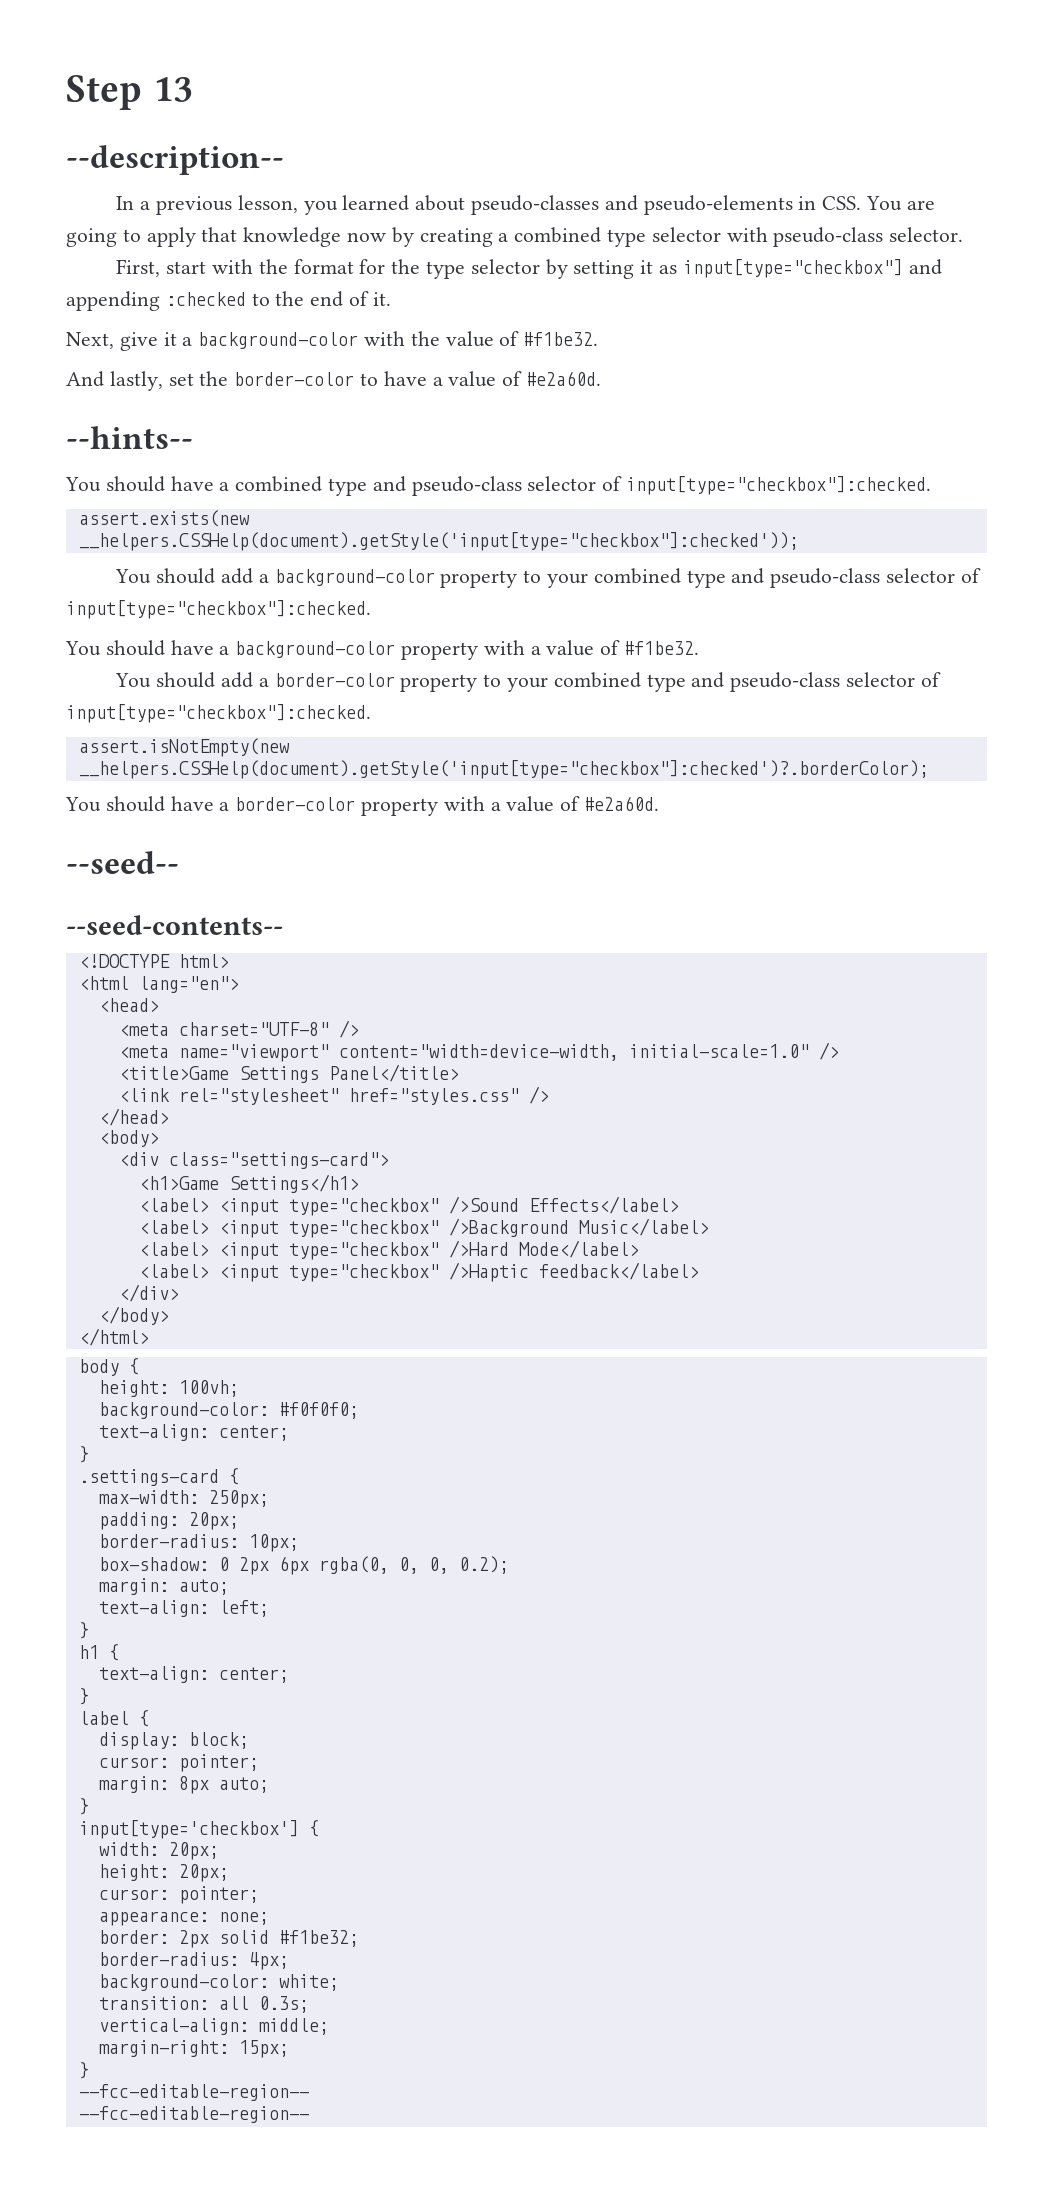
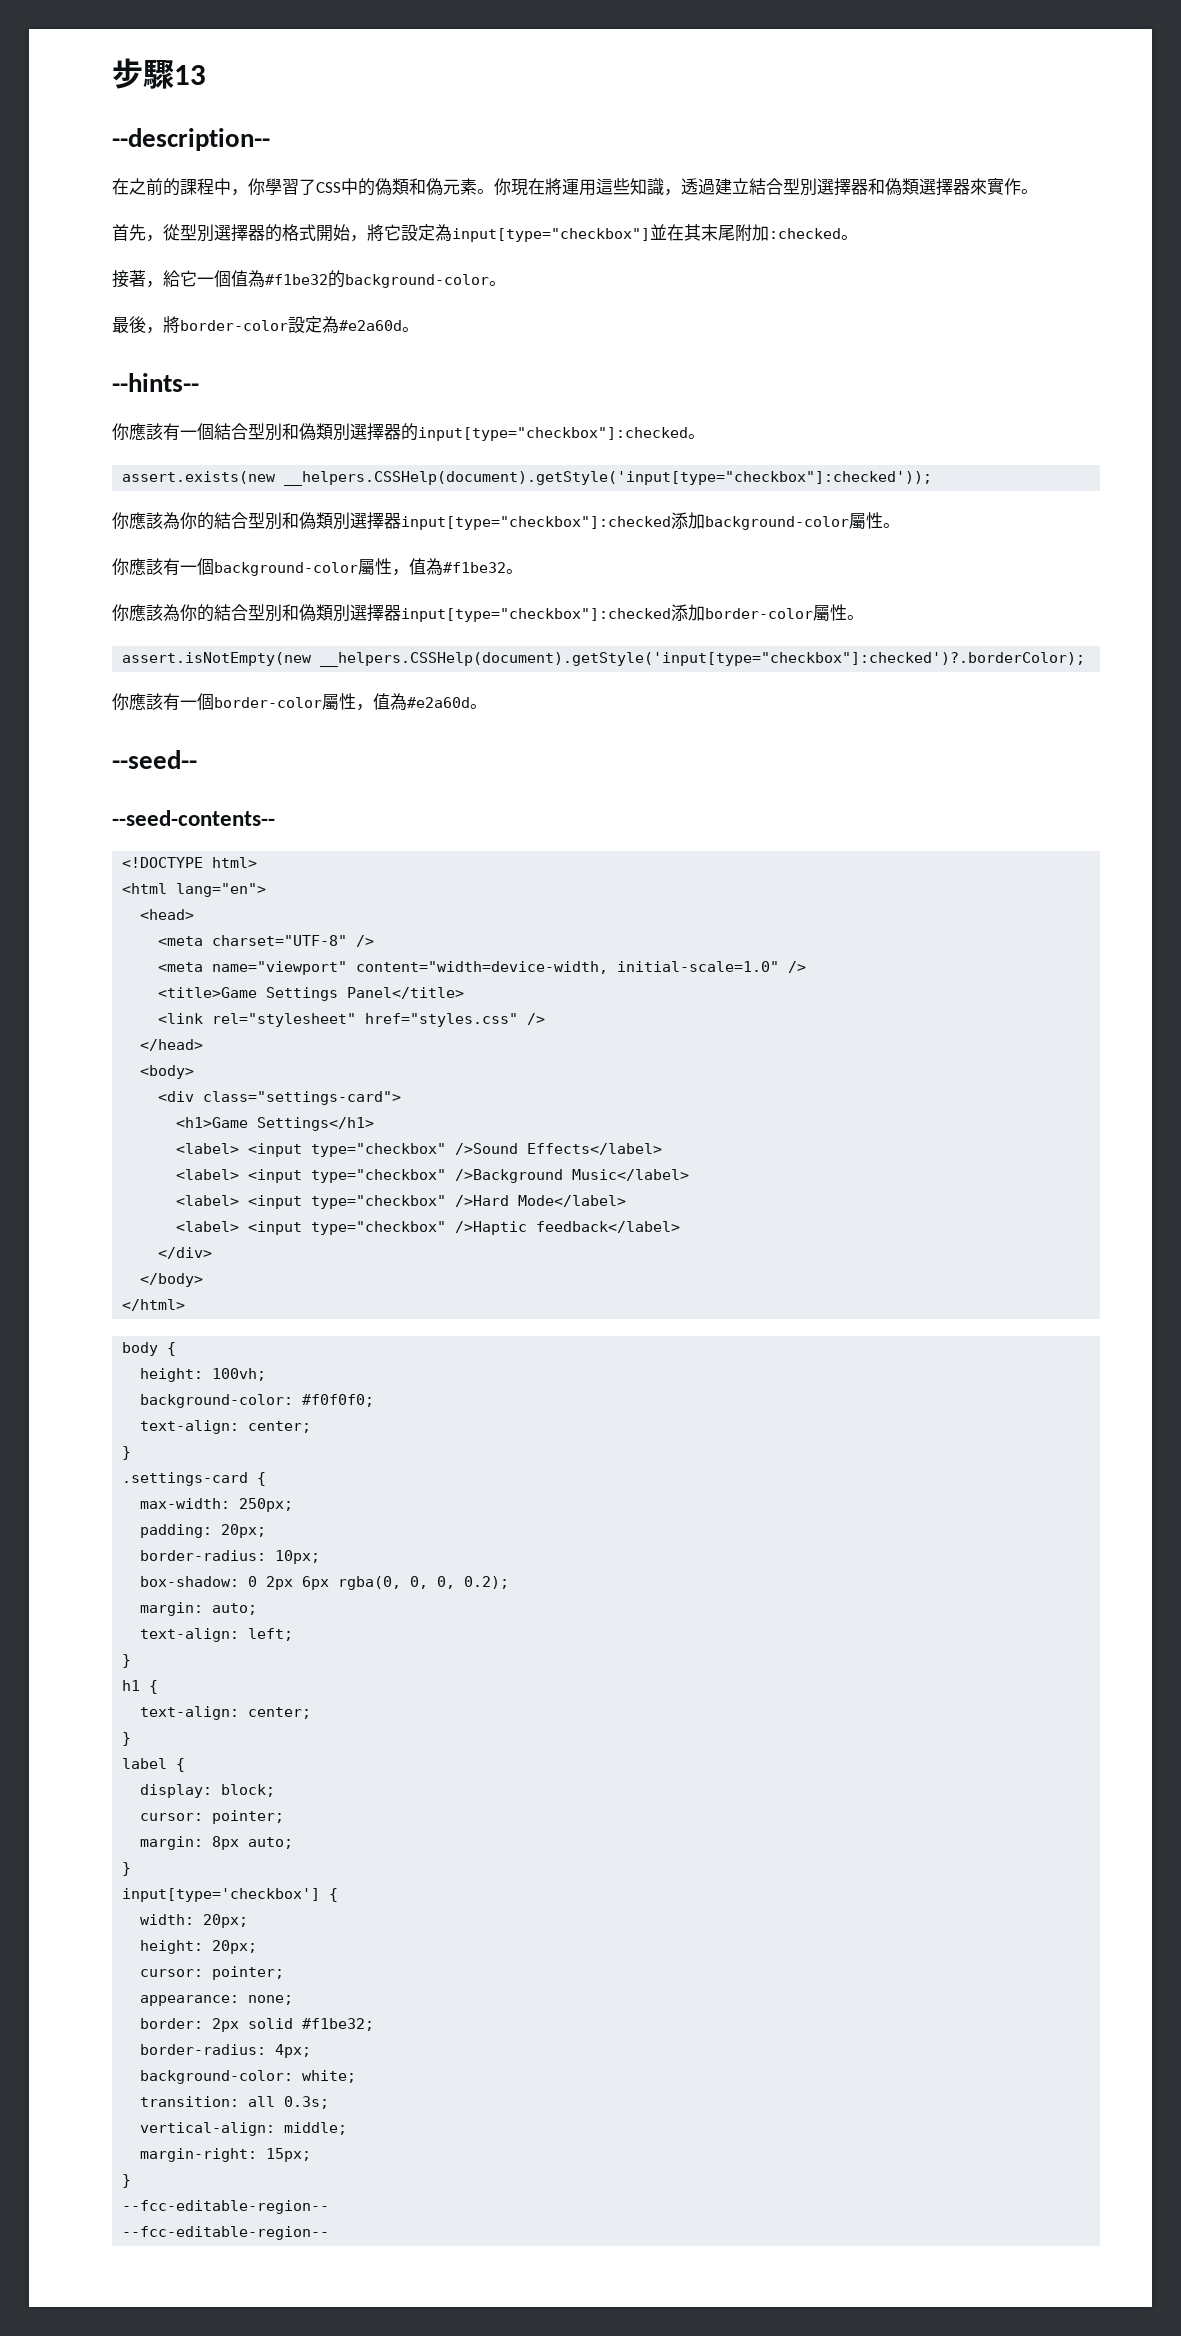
- Step 13
+ 步驟13
- In a previous lesson, you learned about pseudo-classes and pseudo-elements in CSS. You are going to apply that knowledge now by creating a combined type selector with pseudo-class selector.
- First, start with the format for the type selector by setting it as input[type="checkbox"] and appending :checked to the end of it.
- Next, give it a background-color with the value of #f1be32.
- And lastly, set the border-color to have a value of #e2a60d.
+ 在之前的課程中，你學習了CSS中的偽類和偽元素。你現在將運用這些知識，透過建立結合型別選擇器和偽類選擇器來實作。
+ 首先，從型別選擇器的格式開始，將它設定為input[type="checkbox"]並在其末尾附加:checked。
+ 接著，給它一個值為#f1be32的background-color。
+ 最後，將border-color設定為#e2a60d。
  --hints--
- You should have a combined type and pseudo-class selector of input[type="checkbox"]:checked.
+ 你應該有一個結合型別和偽類別選擇器的input[type="checkbox"]:checked。
  assert.exists(new __helpers.CSSHelp(document).getStyle('input[type="checkbox"]:checked'));
- You should add a background-color property to your combined type and pseudo-class selector of input[type="checkbox"]:checked.
- You should have a background-color property with a value of #f1be32.
- You should add a border-color property to your combined type and pseudo-class selector of input[type="checkbox"]:checked.
+ 你應該為你的結合型別和偽類別選擇器input[type="checkbox"]:checked添加background-color屬性。
+ 你應該有一個background-color屬性，值為#f1be32。
+ 你應該為你的結合型別和偽類別選擇器input[type="checkbox"]:checked添加border-color屬性。
  assert.isNotEmpty(new __helpers.CSSHelp(document).getStyle('input[type="checkbox"]:checked')?.borderColor);
- You should have a border-color property with a value of #e2a60d.
+ 你應該有一個border-color屬性，值為#e2a60d。

